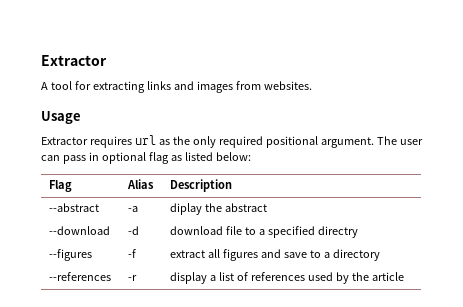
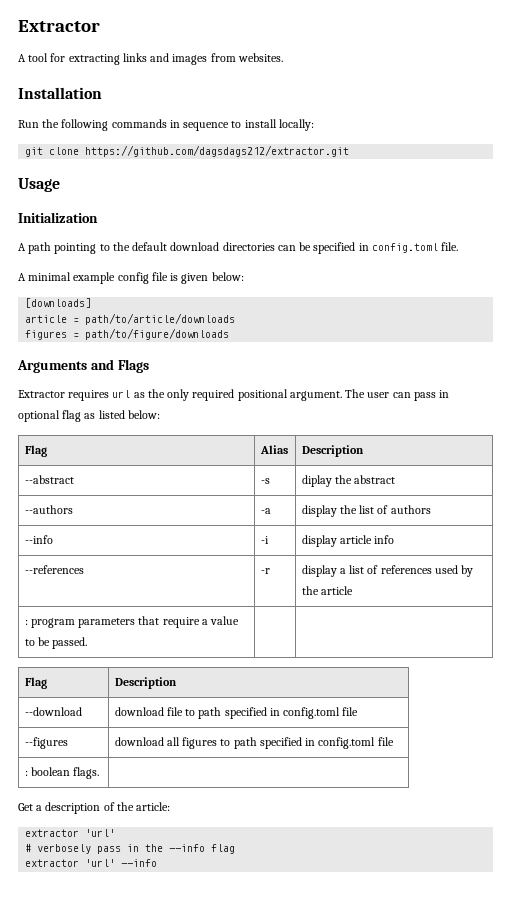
+ Installation
+ Run the following commands in sequence to install locally:
+ git clone https://github.com/dagsdags212/extractor.git
  Usage
+ Initialization
+ A path pointing to the default download directories can be specified in config.toml file.
+ A minimal example config file is given below:
+ [downloads]
+ article = path/to/article/downloads
+ figures = path/to/figure/downloads
+ Arguments and Flags
- --abstract | -a | diplay the abstract
+ --abstract | -s | diplay the abstract
- --download | -d | download file to a specified directry
- --figures | -f | extract all figures and save to a directory
+ --authors | -a | display the list of authors
+ --info | -i | display article info
+ : program parameters that require a value to be passed. | |
+ Flag | Description
+ --download | download file to path specified in config.toml file
+ --figures | download all figures to path specified in config.toml file
+ : boolean flags. |
+ Get a description of the article:
+ extractor 'url'
+ # verbosely pass in the --info flag
+ extractor 'url' --info

